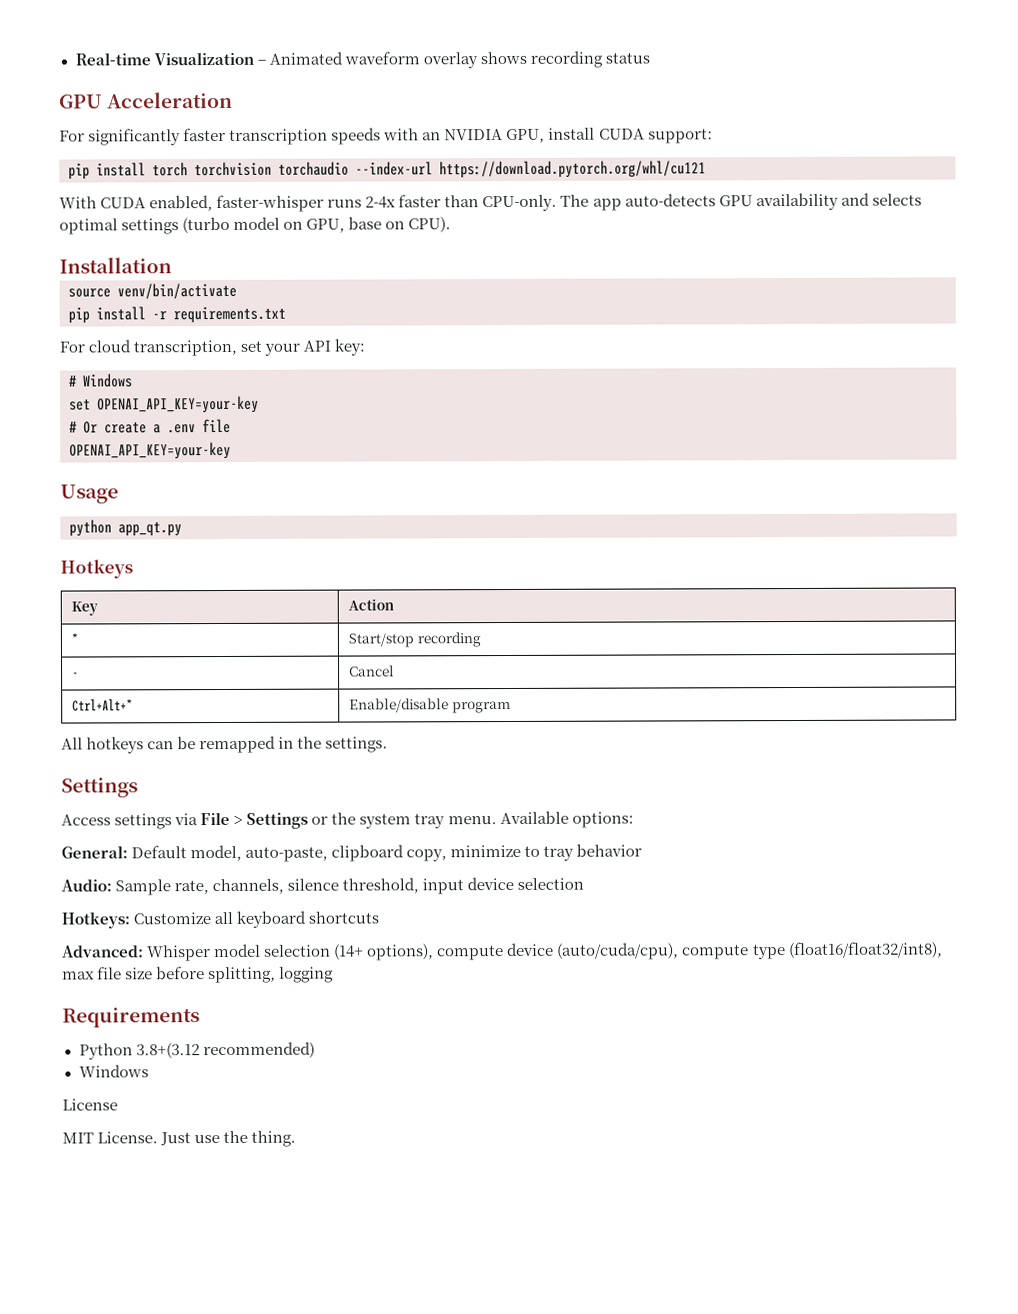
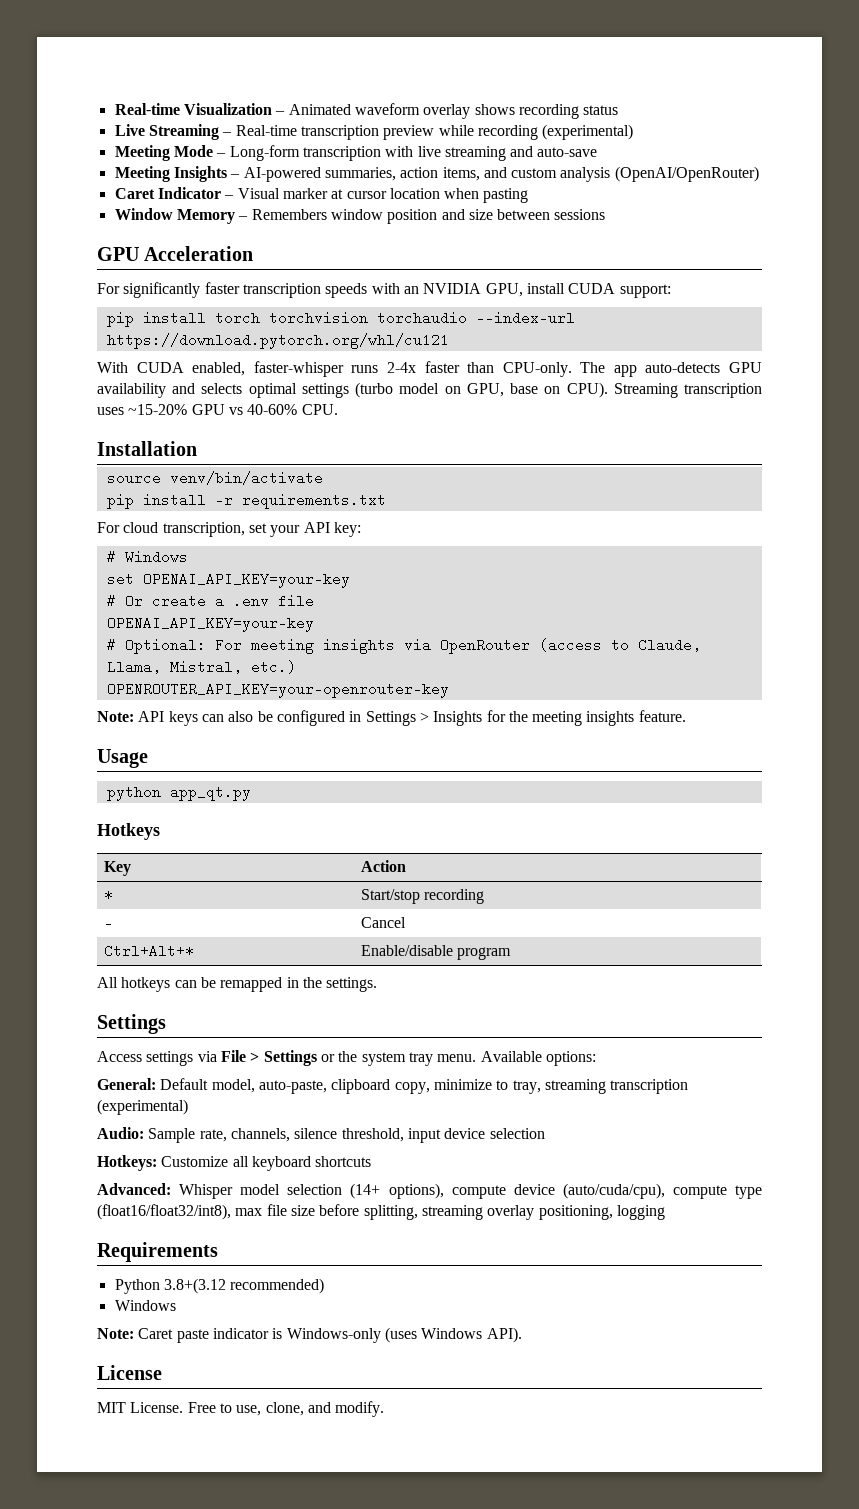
+ Live Streaming – Real-time transcription preview while recording (experimental)
+ Meeting Mode – Long-form transcription with live streaming and auto-save
+ Meeting Insights – AI-powered summaries, action items, and custom analysis (OpenAI/OpenRouter)
+ Caret Indicator – Visual marker at cursor location when pasting
+ Window Memory – Remembers window position and size between sessions
+ Streaming transcription uses ~15-20% GPU vs 40-60% CPU.
+ # Optional: For meeting insights via OpenRouter (access to Claude, Llama, Mistral, etc.)
+ OPENROUTER_API_KEY=your-openrouter-key
+ Note: API keys can also be configured in Settings > Insights for the meeting insights feature.
- General: Default model, auto-paste, clipboard copy, minimize to tray behavior
+ General: Default model, auto-paste, clipboard copy, minimize to tray, streaming transcription (experimental)
- Advanced: Whisper model selection (14+ options), compute device (auto/cuda/cpu), compute type (float16/float32/int8), max file size before splitting, logging
+ Advanced: Whisper model selection (14+ options), compute device (auto/cuda/cpu), compute type (float16/float32/int8), max file size before splitting, streaming overlay positioning, logging
+ Note: Caret paste indicator is Windows-only (uses Windows API).
  License
- MIT License. Just use the thing.
+ MIT License. Free to use, clone, and modify.

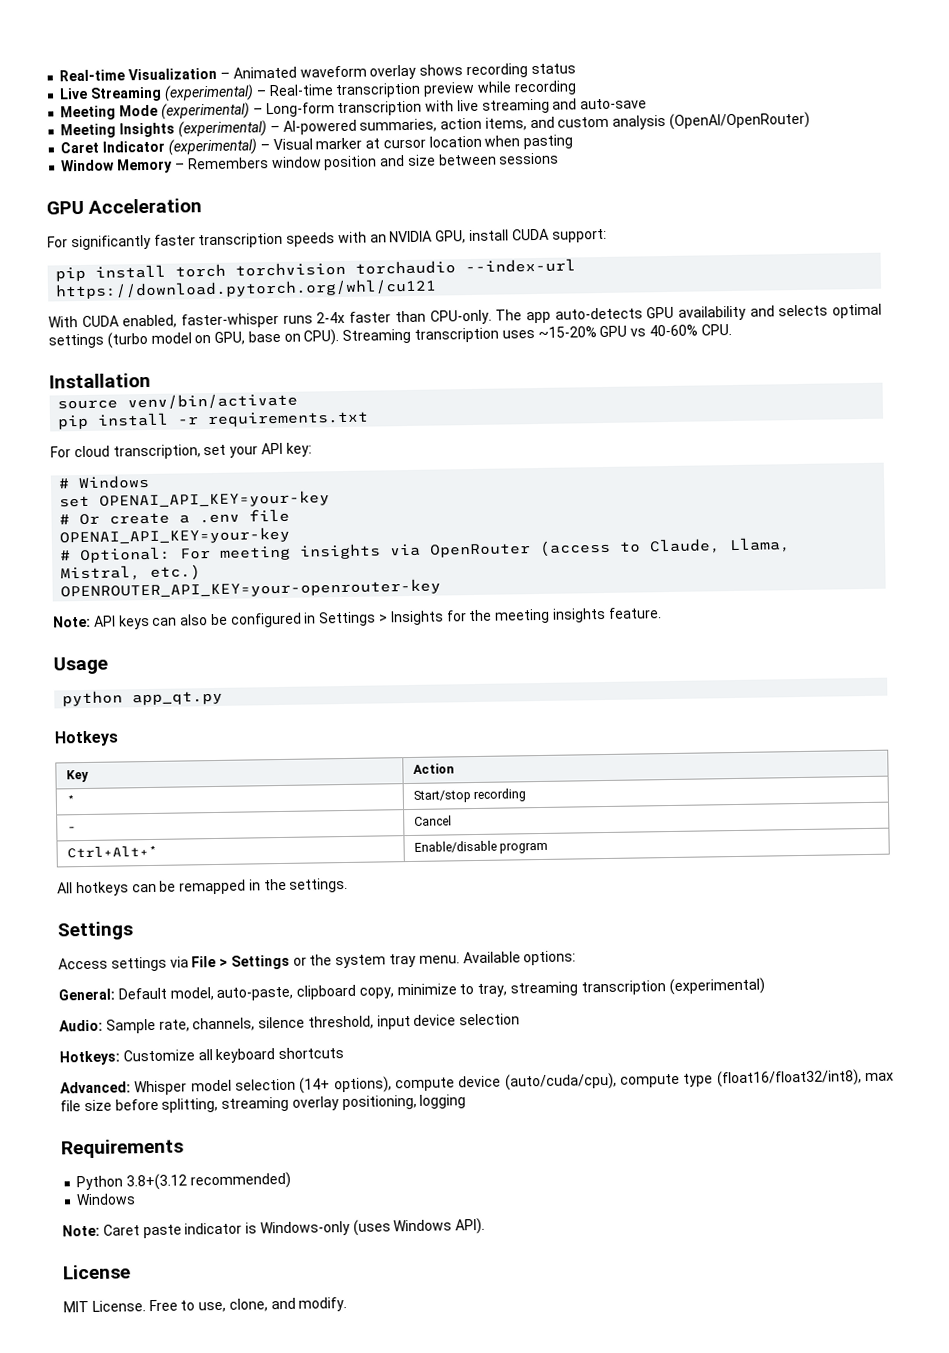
- Live Streaming – Real-time transcription preview while recording (experimental)
+ Live Streaming (experimental) – Real-time transcription preview while recording
- Meeting Mode – Long-form transcription with live streaming and auto-save
+ Meeting Mode (experimental) – Long-form transcription with live streaming and auto-save
- Meeting Insights – AI-powered summaries, action items, and custom analysis (OpenAI/OpenRouter)
+ Meeting Insights (experimental) – AI-powered summaries, action items, and custom analysis (OpenAI/OpenRouter)
- Caret Indicator – Visual marker at cursor location when pasting
+ Caret Indicator (experimental) – Visual marker at cursor location when pasting

